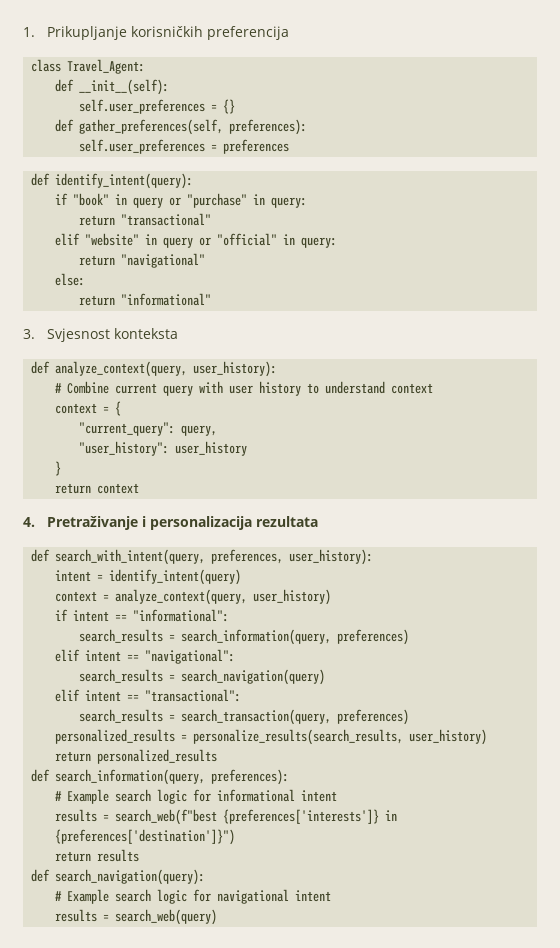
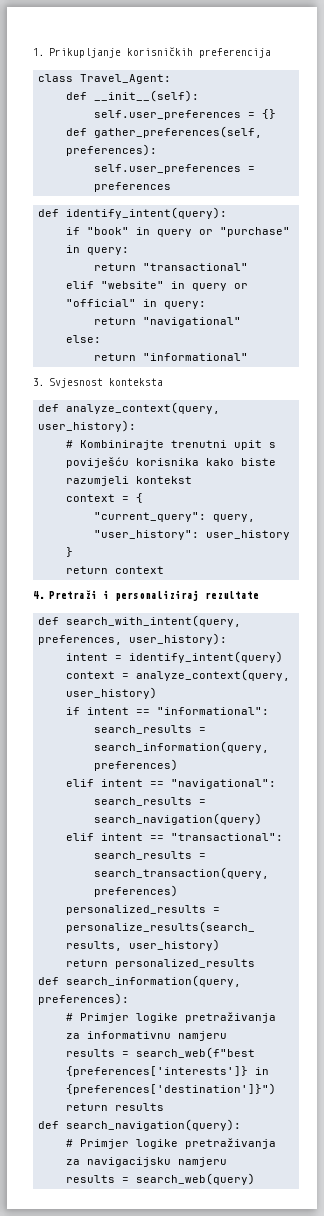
- # Combine current query with user history to understand context
+ # Kombinirajte trenutni upit s poviješću korisnika kako biste razumjeli kontekst
- 4. Pretraživanje i personalizacija rezultata
+ 4. Pretraži i personaliziraj rezultate
- # Example search logic for informational intent
+ # Primjer logike pretraživanja za informativnu namjeru
- # Example search logic for navigational intent
+ # Primjer logike pretraživanja za navigacijsku namjeru

